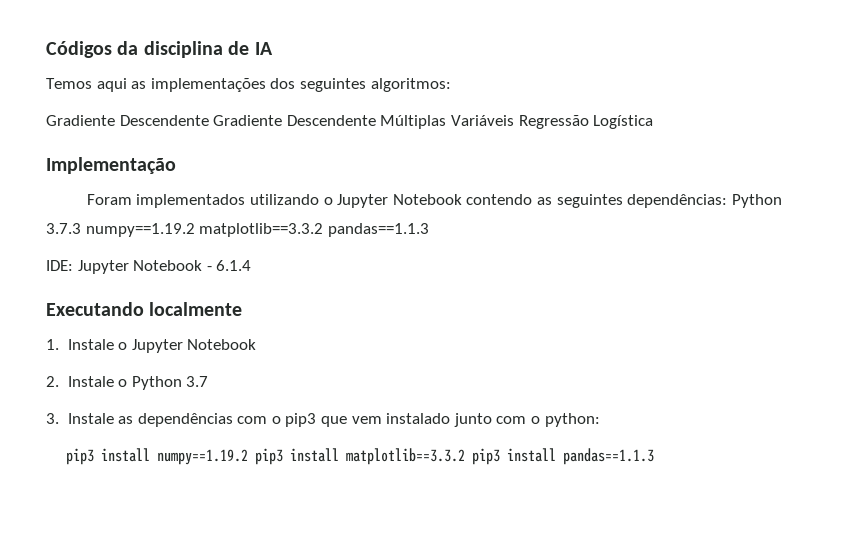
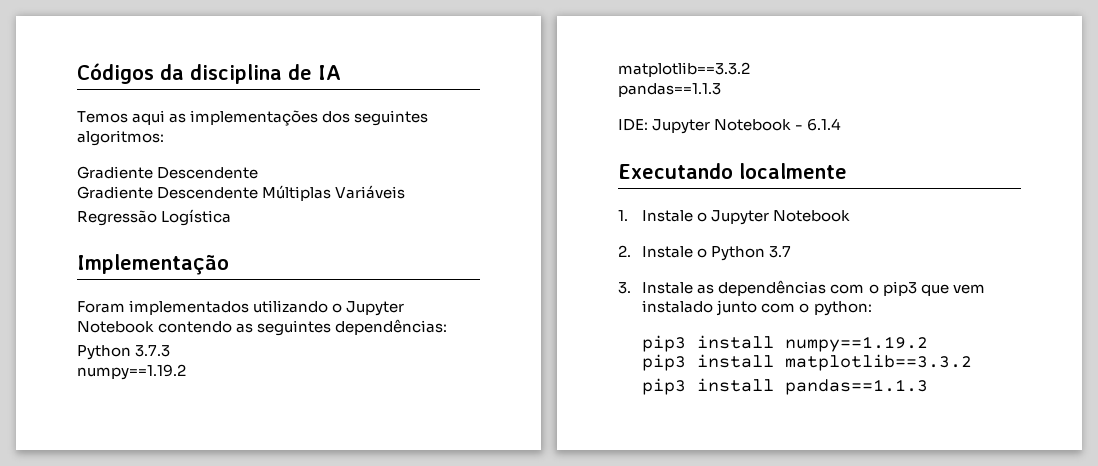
  Temos aqui as implementações dos seguintes algoritmos:
- Gradiente Descendente Gradiente Descendente Múltiplas Variáveis Regressão Logística
+ Gradiente Descendente
+ Gradiente Descendente Múltiplas Variáveis
+ Regressão Logística
- Foram implementados utilizando o Jupyter Notebook contendo as seguintes dependências: Python 3.7.3 numpy==1.19.2 matplotlib==3.3.2 pandas==1.1.3
+ Foram implementados utilizando o Jupyter Notebook contendo as seguintes dependências:
+ Python 3.7.3
+ numpy==1.19.2
+ matplotlib==3.3.2
+ pandas==1.1.3
- pip3 install numpy==1.19.2 pip3 install matplotlib==3.3.2 pip3 install pandas==1.1.3
+ pip3 install numpy==1.19.2
+ pip3 install matplotlib==3.3.2
+ pip3 install pandas==1.1.3

